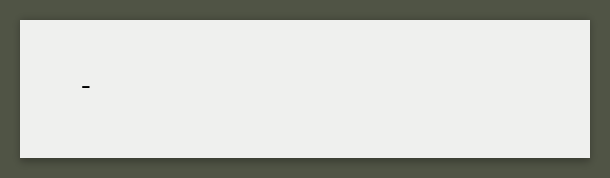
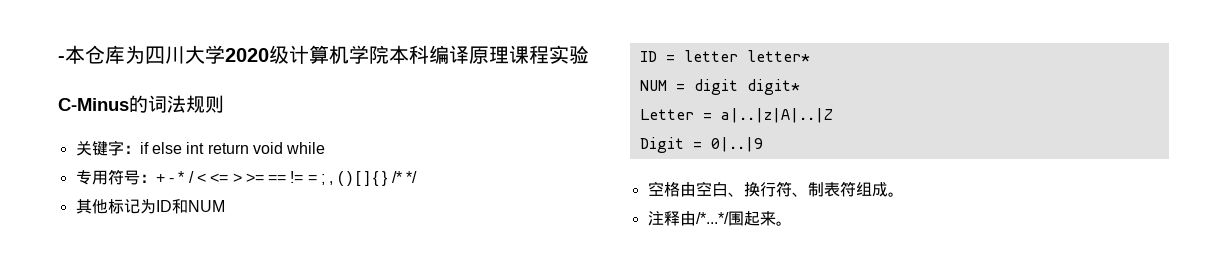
- -
+ -本仓库为四川大学2020级计算机学院本科编译原理课程实验
+ C-Minus的词法规则
+ 关键字：if else int return void while
+ 专用符号：+ - * / < <= > >= == != = ; , ( ) [ ] { } /* */
+ 其他标记为ID和NUM
+ ID = letter letter*
+ NUM = digit digit*
+ Letter = a|..|z|A|..|Z
+ Digit = 0|..|9
+ 空格由空白、换行符、制表符组成。
+ 注释由/*...*/围起来。

